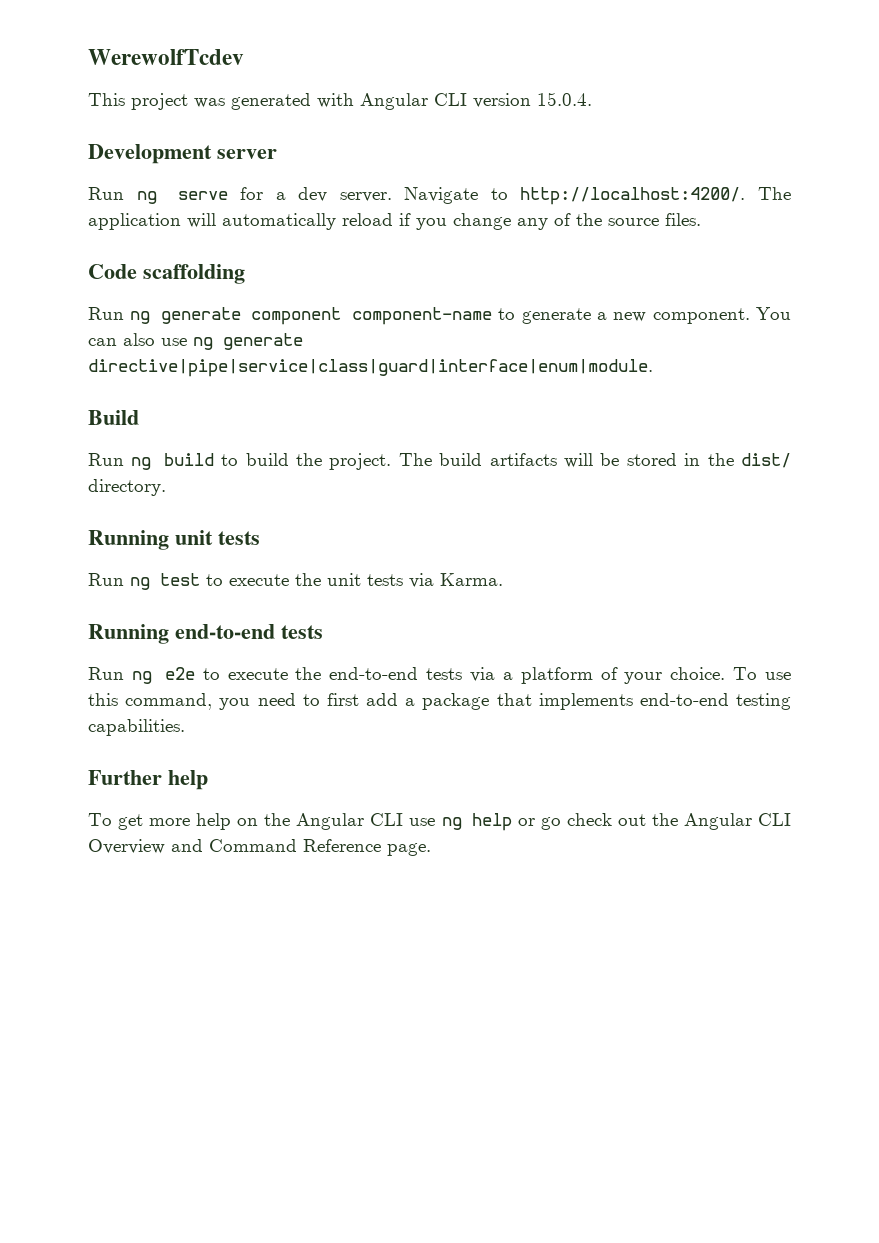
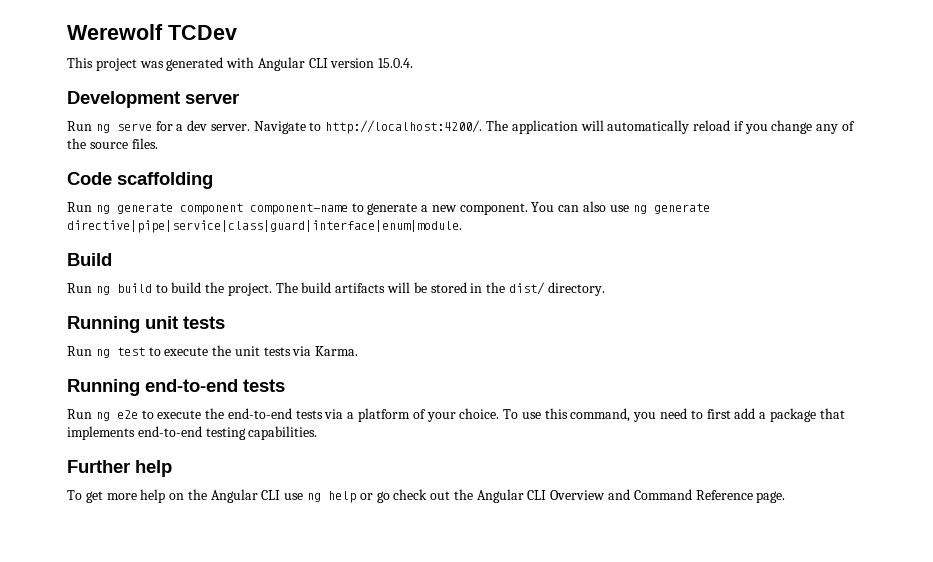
- WerewolfTcdev
+ Werewolf TCDev

